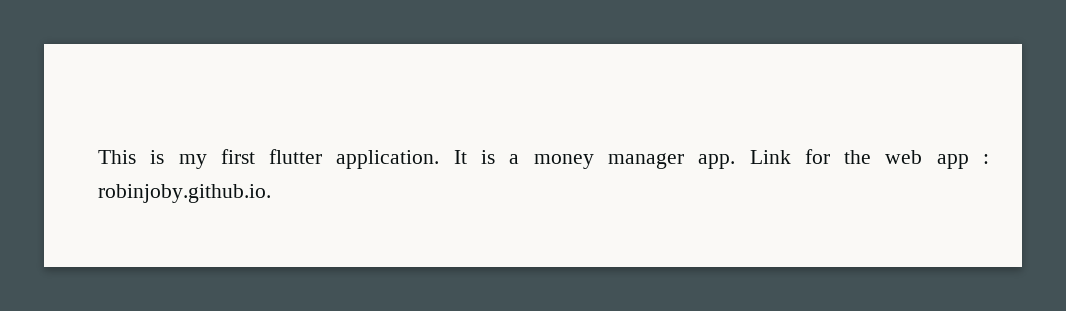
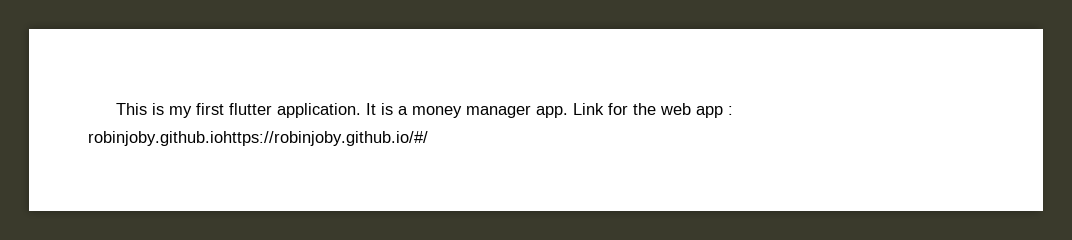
- Link for the web app : robinjoby.github.io.
+ Link for the web app : robinjoby.github.iohttps://robinjoby.github.io/#/

